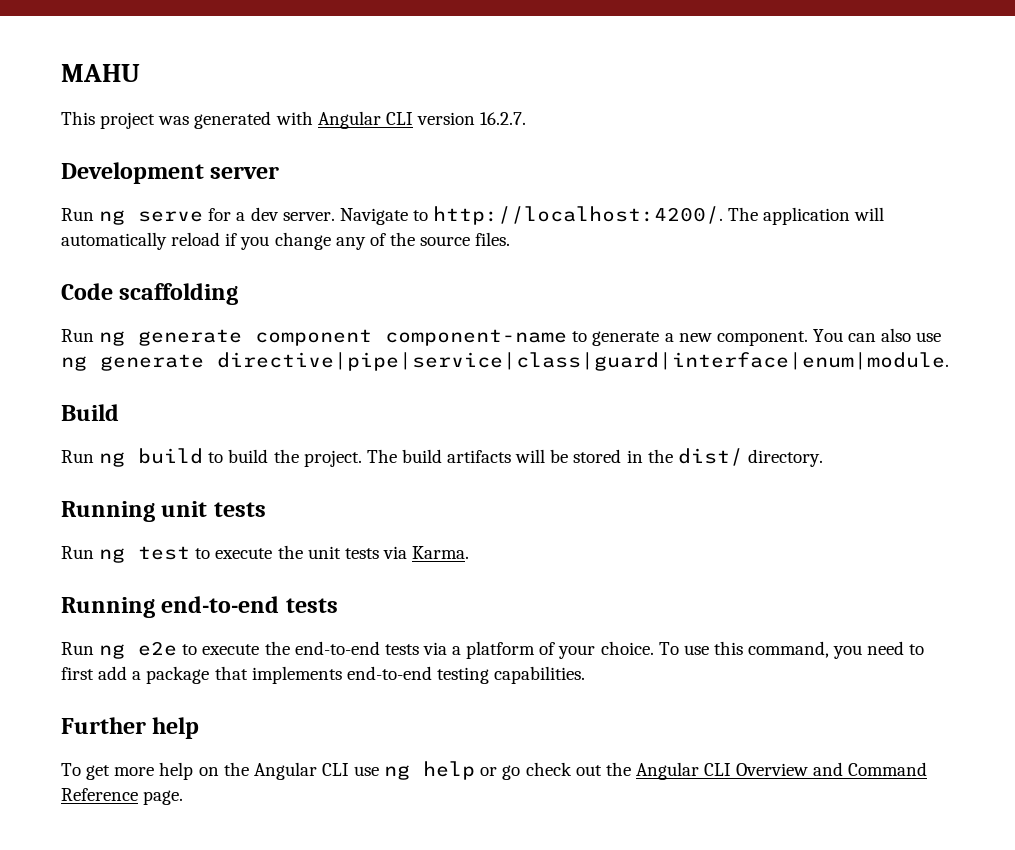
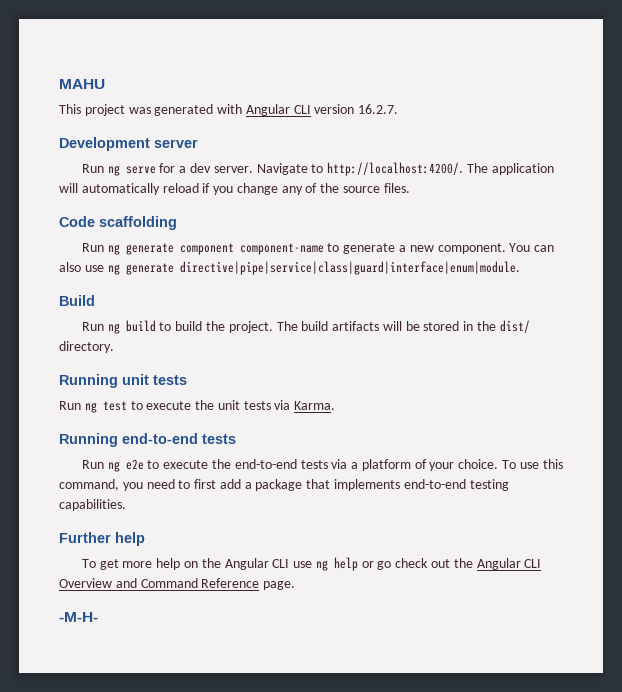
+ -M-H-

